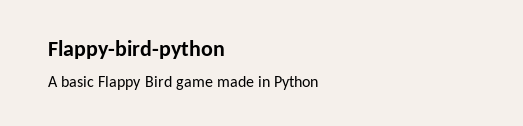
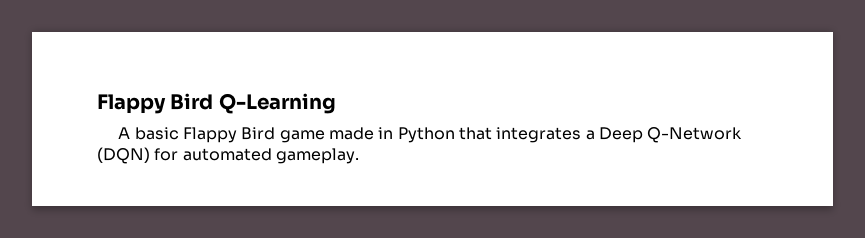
- Flappy-bird-python
+ Flappy Bird Q-Learning
- A basic Flappy Bird game made in Python
+ A basic Flappy Bird game made in Python that integrates a Deep Q-Network (DQN) for automated gameplay.

